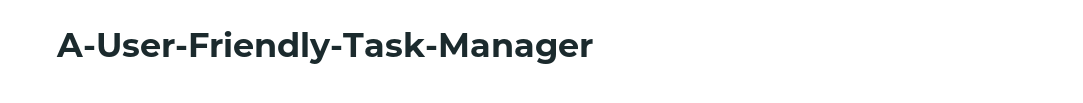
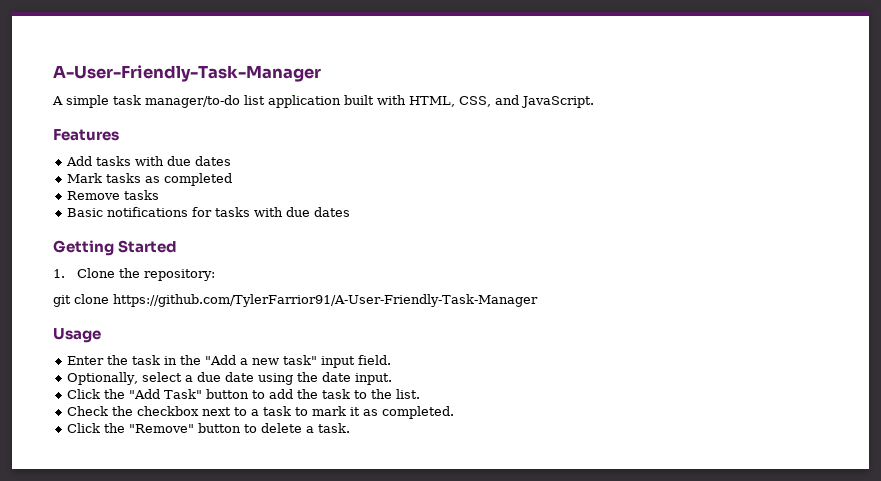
+ A simple task manager/to-do list application built with HTML, CSS, and JavaScript.
+ Features
+ Add tasks with due dates
+ Mark tasks as completed
+ Remove tasks
+ Basic notifications for tasks with due dates
+ Getting Started
+ 1. Clone the repository:
+ git clone https://github.com/TylerFarrior91/A-User-Friendly-Task-Manager
+ Usage
+ Enter the task in the "Add a new task" input field.
+ Optionally, select a due date using the date input.
+ Click the "Add Task" button to add the task to the list.
+ Check the checkbox next to a task to mark it as completed.
+ Click the "Remove" button to delete a task.

